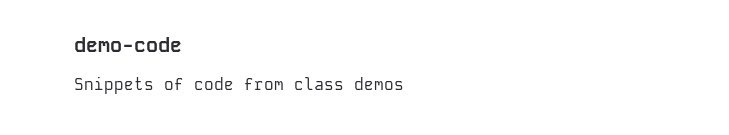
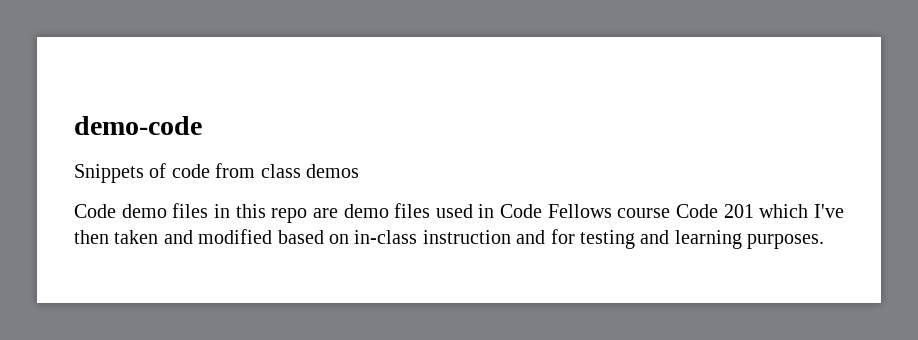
+ Code demo files in this repo are demo files used in Code Fellows course Code 201 which I've then taken and modified based on in-class instruction and for testing and learning purposes.

